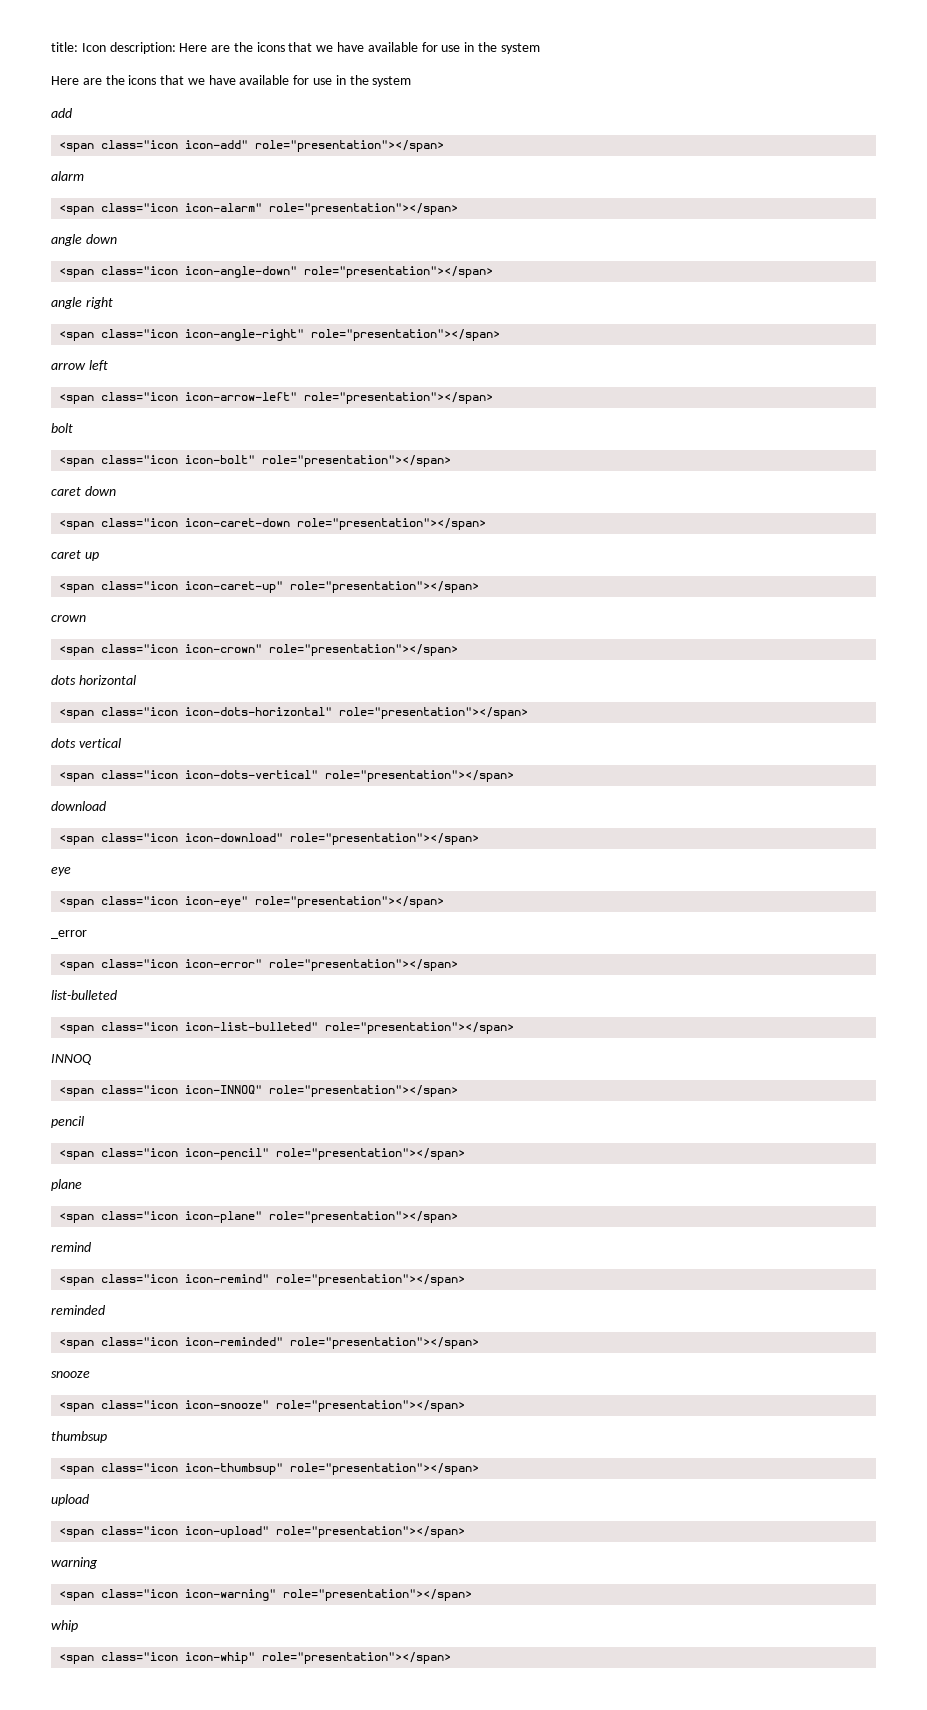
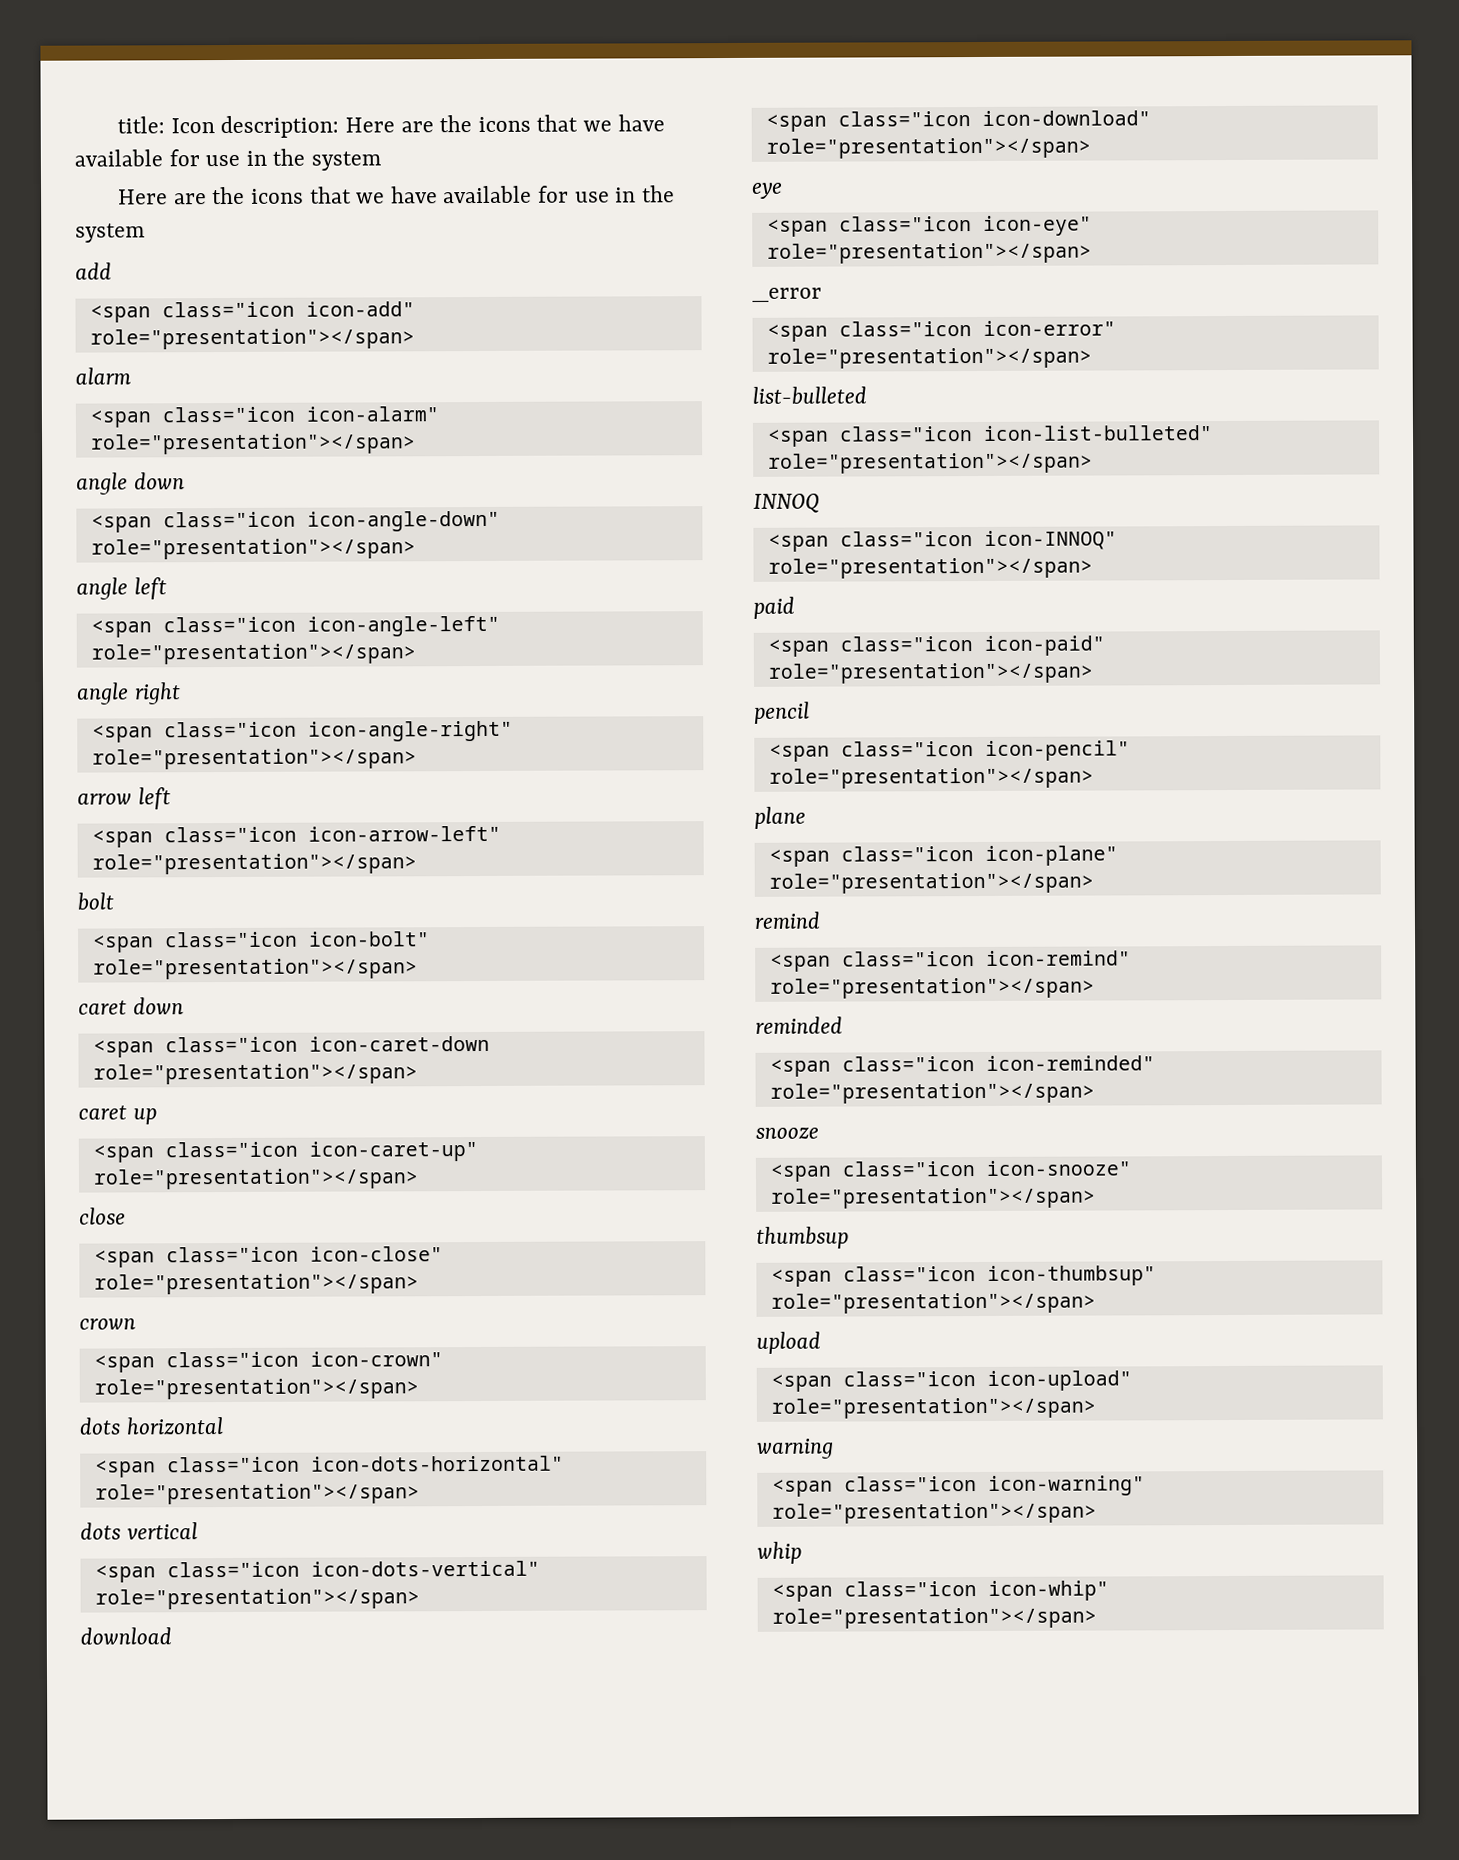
+ angle left
+ <span class="icon icon-angle-left" role="presentation"></span>
+ close
+ <span class="icon icon-close" role="presentation"></span>
+ paid
+ <span class="icon icon-paid" role="presentation"></span>

